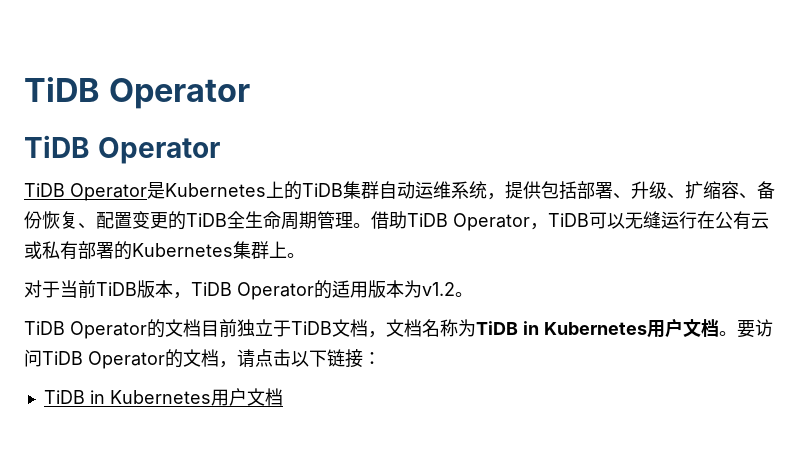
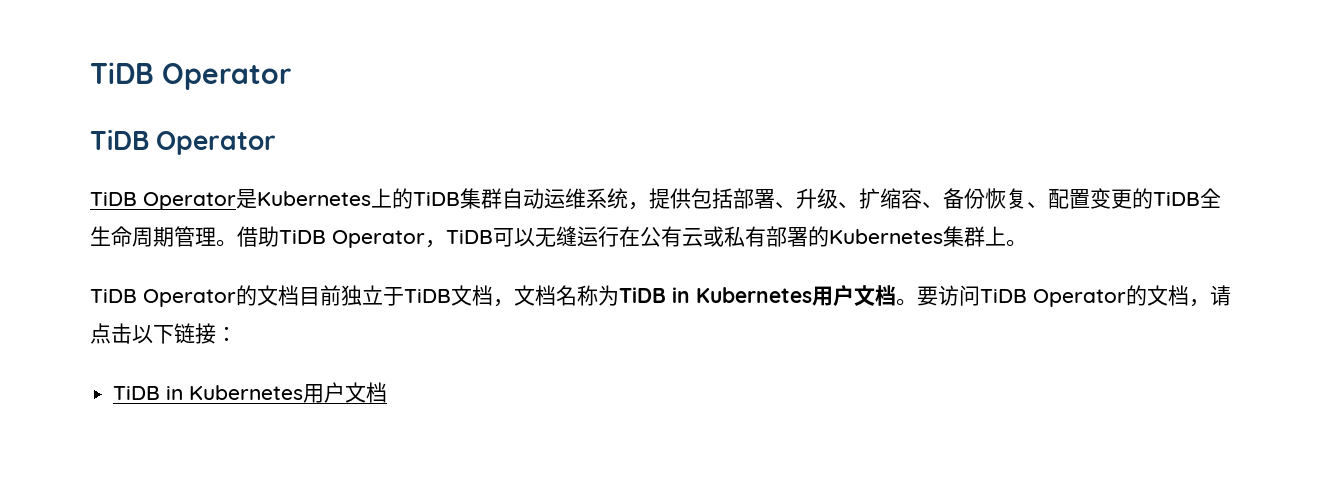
- 对于当前TiDB版本，TiDB Operator的适用版本为v1.2。

